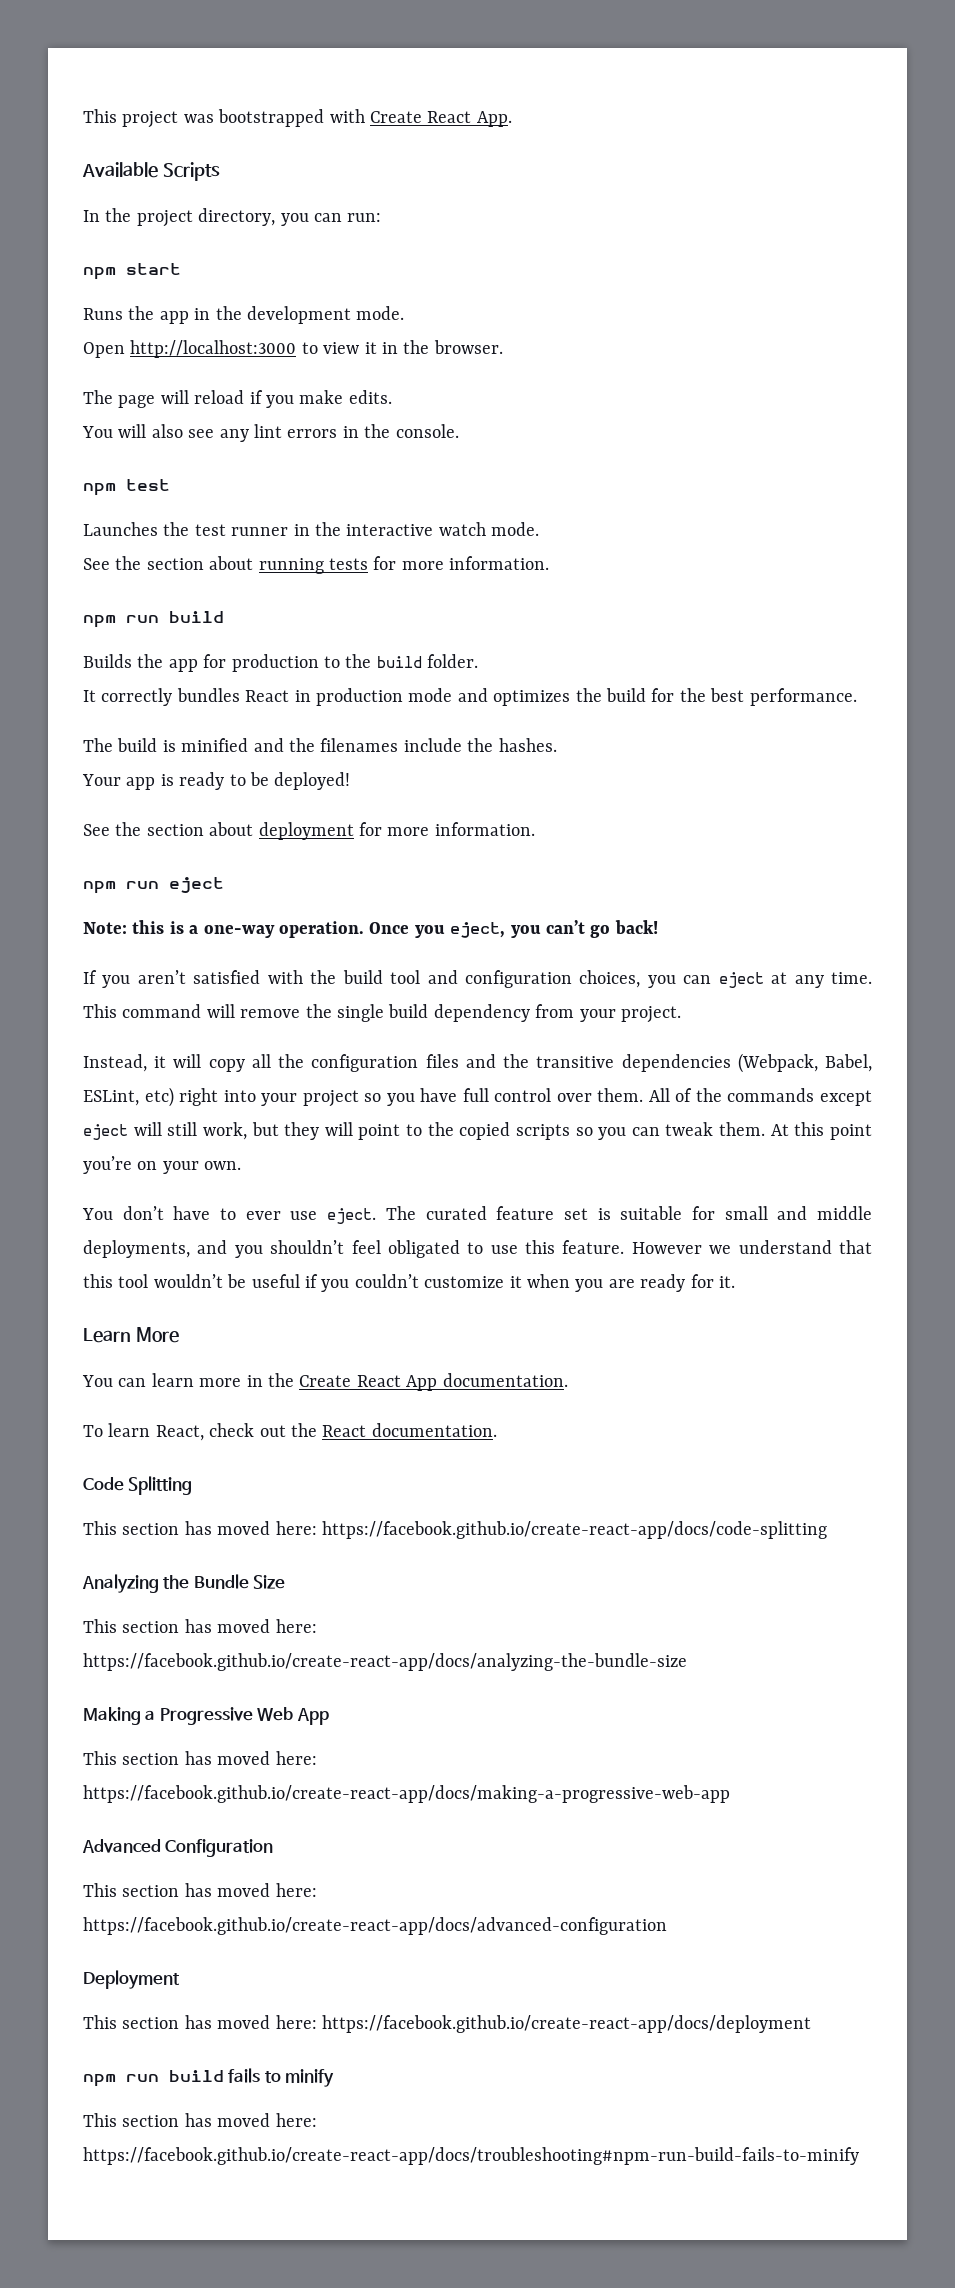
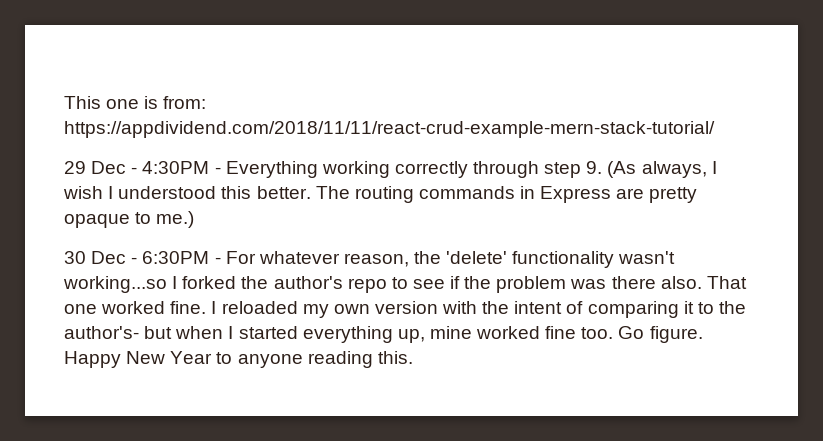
- This project was bootstrapped with Create React App.
- Available Scripts
- In the project directory, you can run:
- npm start
- Runs the app in the development mode.
- Open http://localhost:3000 to view it in the browser.
- The page will reload if you make edits.
- You will also see any lint errors in the console.
- npm test
- Launches the test runner in the interactive watch mode.
- See the section about running tests for more information.
- npm run build
- Builds the app for production to the build folder.
- It correctly bundles React in production mode and optimizes the build for the best performance.
- The build is minified and the filenames include the hashes.
- Your app is ready to be deployed!
- See the section about deployment for more information.
- npm run eject
- Note: this is a one-way operation. Once you eject, you can’t go back!
- If you aren’t satisfied with the build tool and configuration choices, you can eject at any time. This command will remove the single build dependency from your project.
- Instead, it will copy all the configuration files and the transitive dependencies (Webpack, Babel, ESLint, etc) right into your project so you have full control over them. All of the commands except eject will still work, but they will point to the copied scripts so you can tweak them. At this point you’re on your own.
- You don’t have to ever use eject. The curated feature set is suitable for small and middle deployments, and you shouldn’t feel obligated to use this feature. However we understand that this tool wouldn’t be useful if you couldn’t customize it when you are ready for it.
- Learn More
- You can learn more in the Create React App documentation.
- To learn React, check out the React documentation.
- Code Splitting
- This section has moved here: https://facebook.github.io/create-react-app/docs/code-splitting
- Analyzing the Bundle Size
- This section has moved here: https://facebook.github.io/create-react-app/docs/analyzing-the-bundle-size
- Making a Progressive Web App
- This section has moved here: https://facebook.github.io/create-react-app/docs/making-a-progressive-web-app
- Advanced Configuration
- This section has moved here: https://facebook.github.io/create-react-app/docs/advanced-configuration
- Deployment
- This section has moved here: https://facebook.github.io/create-react-app/docs/deployment
- npm run build fails to minify
- This section has moved here: https://facebook.github.io/create-react-app/docs/troubleshooting#npm-run-build-fails-to-minify
+ This one is from: https://appdividend.com/2018/11/11/react-crud-example-mern-stack-tutorial/
+ 29 Dec - 4:30PM - Everything working correctly through step 9. (As always, I wish I understood this better. The routing commands in Express are pretty opaque to me.)
+ 30 Dec - 6:30PM - For whatever reason, the 'delete' functionality wasn't working...so I forked the author's repo to see if the problem was there also. That one worked fine. I reloaded my own version with the intent of comparing it to the author's- but when I started everything up, mine worked fine too. Go figure. Happy New Year to anyone reading this.

